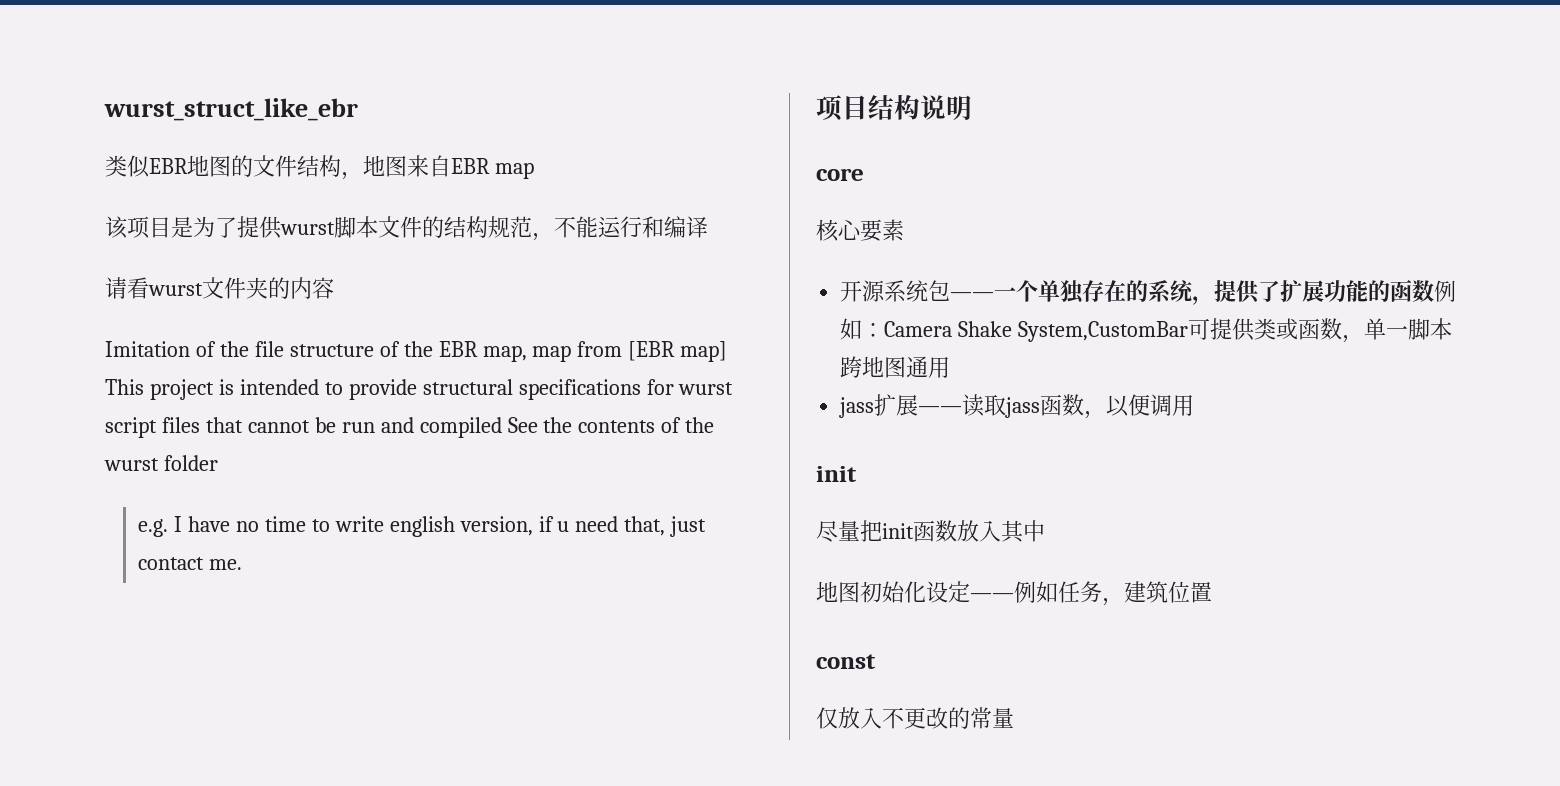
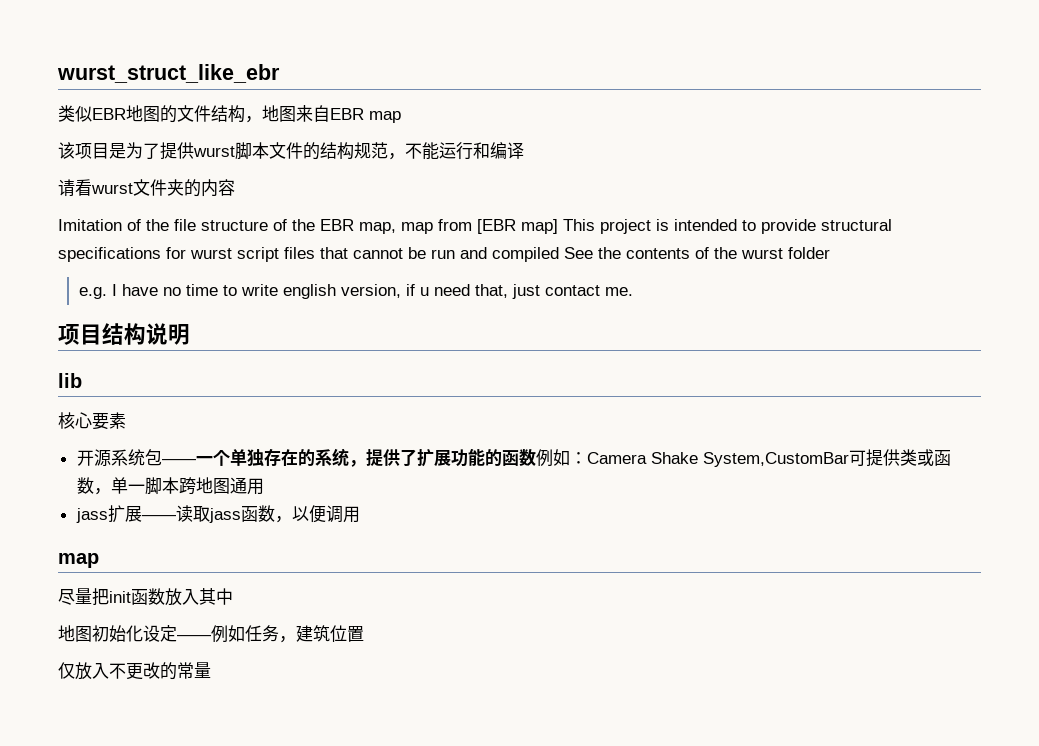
- core
+ lib
  jass扩展——读取jass函数，以便调用
- init
+ map
- const

